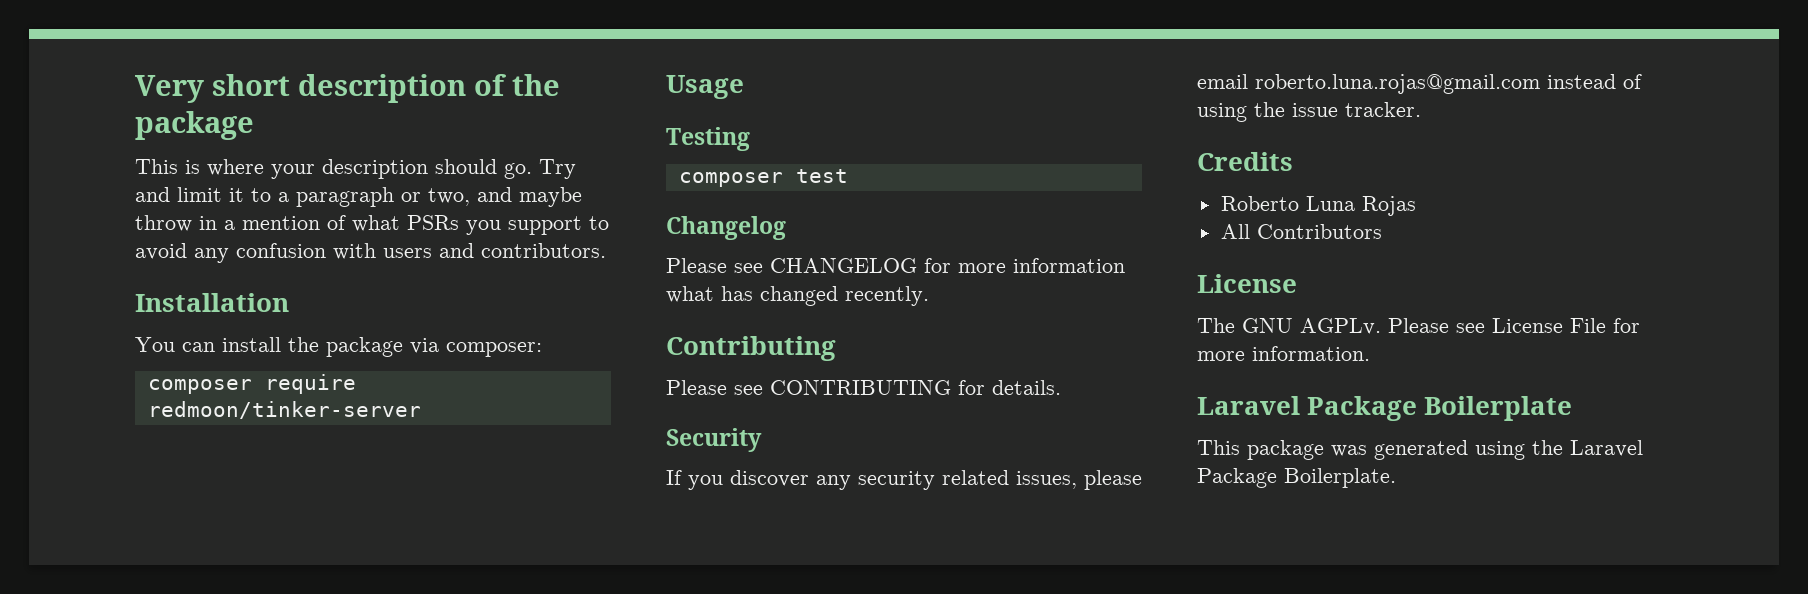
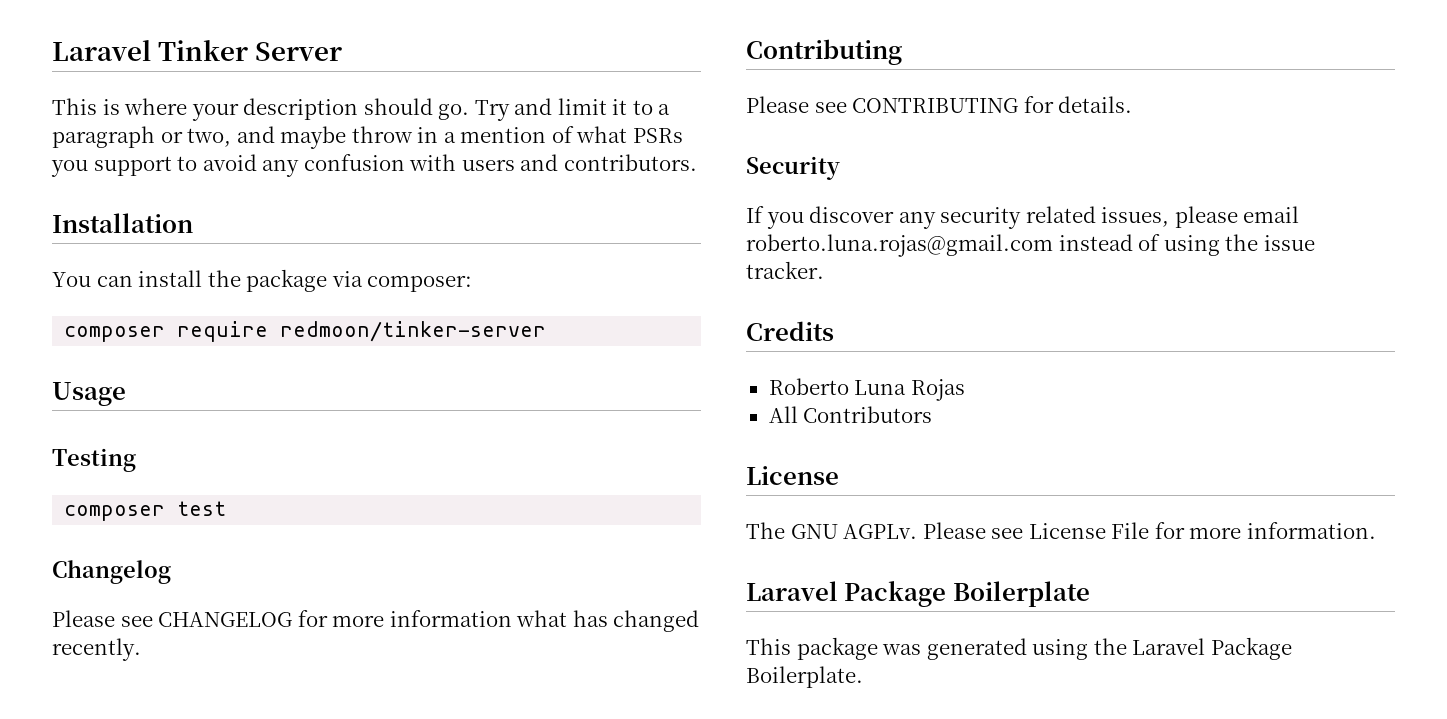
- Very short description of the package
+ Laravel Tinker Server

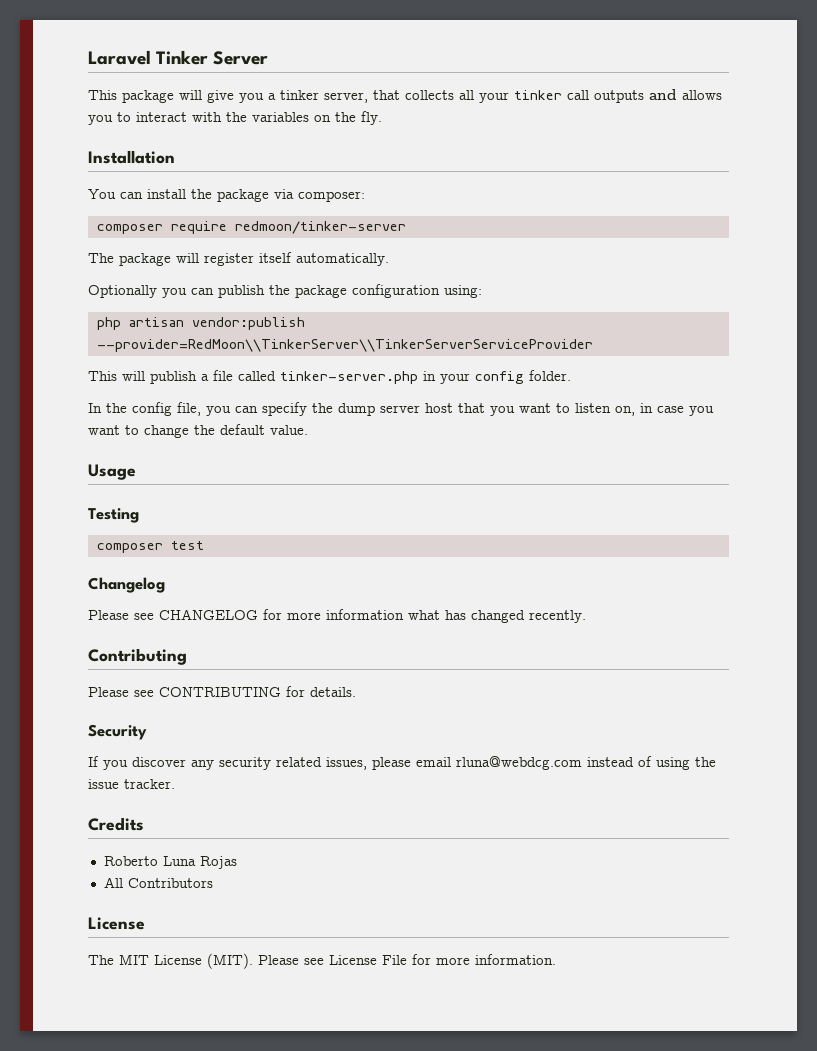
- This is where your description should go. Try and limit it to a paragraph or two, and maybe throw in a mention of what PSRs you support to avoid any confusion with users and contributors.
+ This package will give you a tinker server, that collects all your tinker call outputs and allows you to interact with the variables on the fly.
+ The package will register itself automatically.
+ Optionally you can publish the package configuration using:
+ php artisan vendor:publish --provider=RedMoon\\TinkerServer\\TinkerServerServiceProvider
+ This will publish a file called tinker-server.php in your config folder.
+ In the config file, you can specify the dump server host that you want to listen on, in case you want to change the default value.
- If you discover any security related issues, please email roberto.luna.rojas@gmail.com instead of using the issue tracker.
+ If you discover any security related issues, please email rluna@webdcg.com instead of using the issue tracker.
- The GNU AGPLv.
+ The MIT License (MIT).
- Laravel Package Boilerplate
- This package was generated using the Laravel Package Boilerplate.

